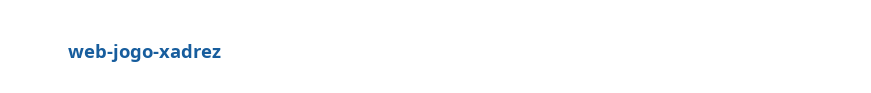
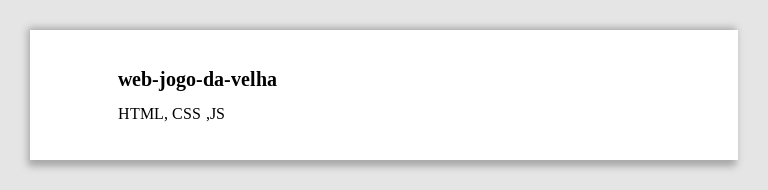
- web-jogo-xadrez
+ web-jogo-da-velha
+ HTML, CSS ,JS

